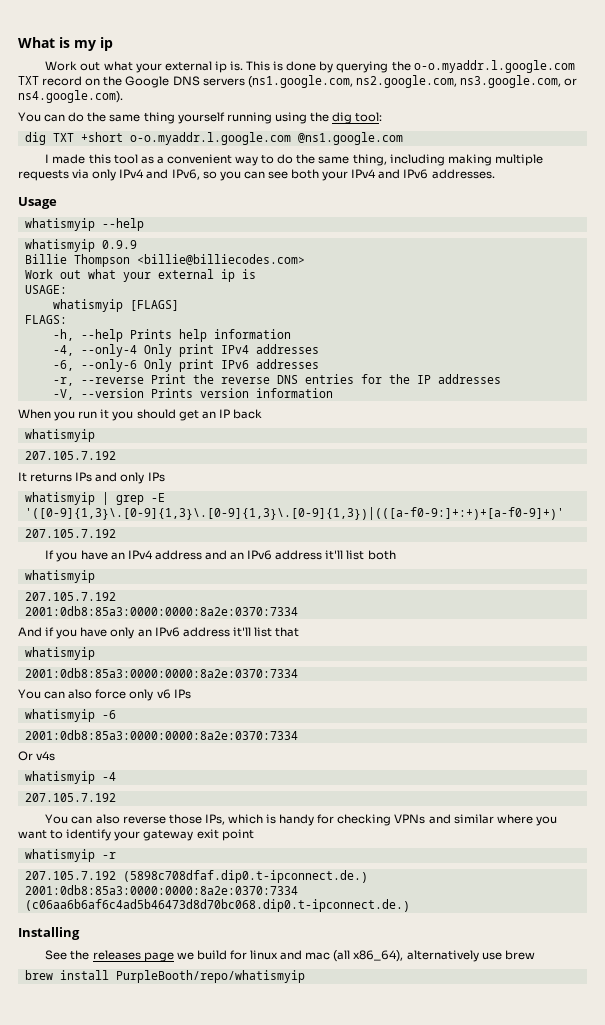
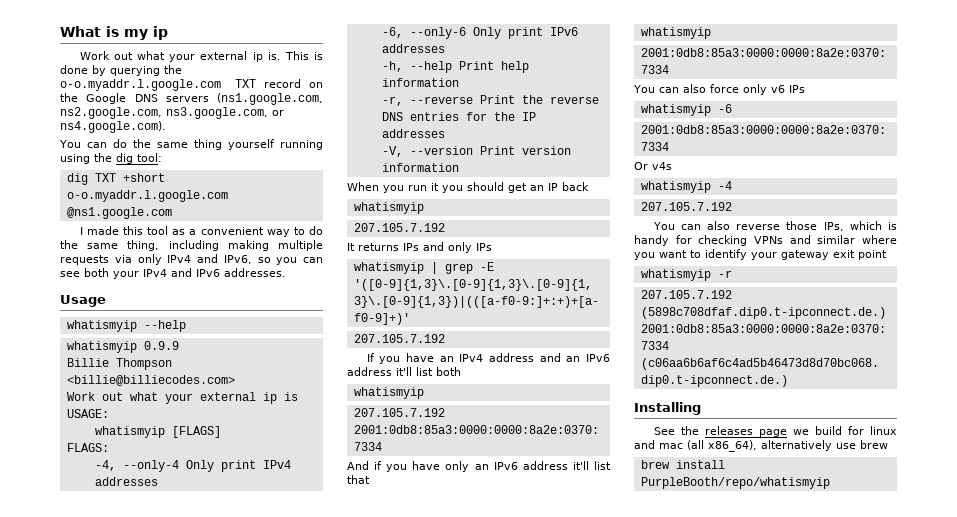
- -h, --help Prints help information
+ -h, --help Print help information
- -V, --version Prints version information
+ -V, --version Print version information

